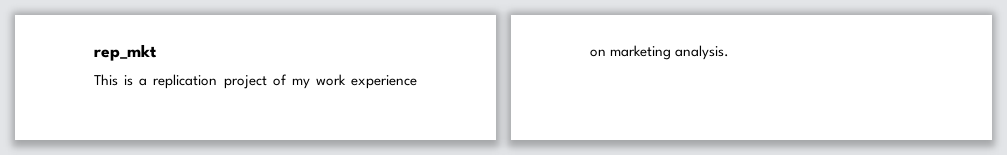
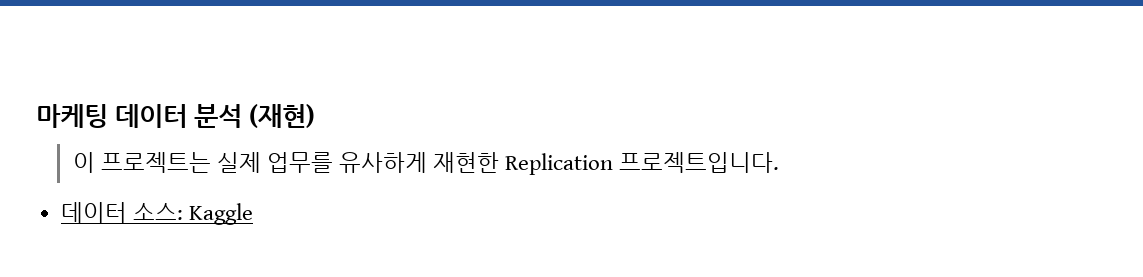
- rep_mkt
- This is a replication project of my work experience on marketing analysis.
+ 마케팅 데이터 분석 (재현)
+ 이 프로젝트는 실제 업무를 유사하게 재현한 Replication 프로젝트입니다.
+ 데이터 소스: Kaggle

